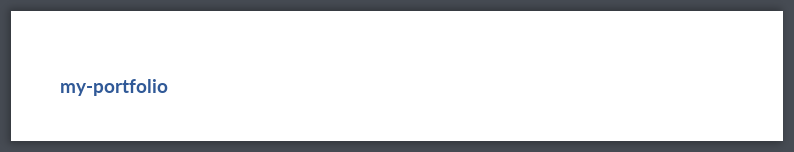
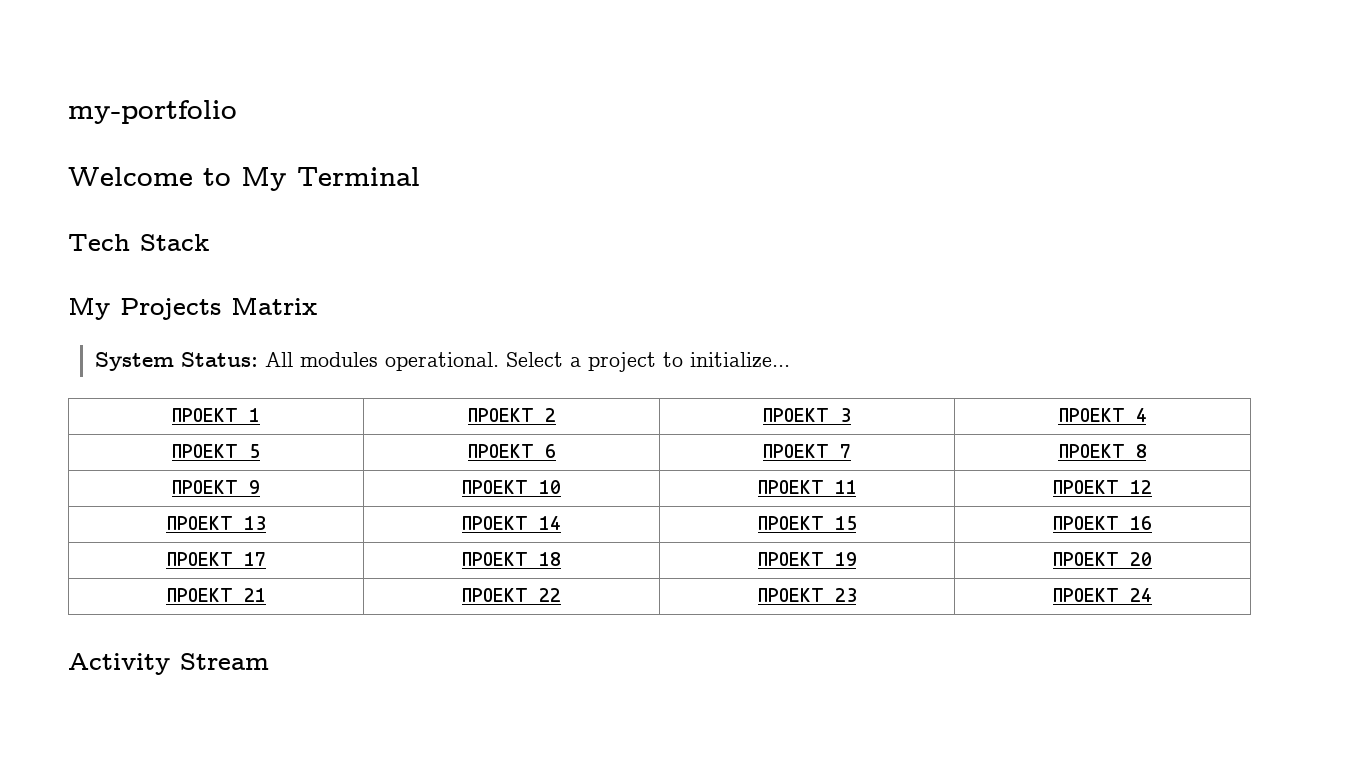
+ Welcome to My Terminal
+ Tech Stack
+ My Projects Matrix
+ System Status: All modules operational. Select a project to initialize...
+ ПРОЕКТ 1 | ПРОЕКТ 2 | ПРОЕКТ 3 | ПРОЕКТ 4
+ ПРОЕКТ 5 | ПРОЕКТ 6 | ПРОЕКТ 7 | ПРОЕКТ 8
+ ПРОЕКТ 9 | ПРОЕКТ 10 | ПРОЕКТ 11 | ПРОЕКТ 12
+ ПРОЕКТ 13 | ПРОЕКТ 14 | ПРОЕКТ 15 | ПРОЕКТ 16
+ ПРОЕКТ 17 | ПРОЕКТ 18 | ПРОЕКТ 19 | ПРОЕКТ 20
+ ПРОЕКТ 21 | ПРОЕКТ 22 | ПРОЕКТ 23 | ПРОЕКТ 24
+ Activity Stream

